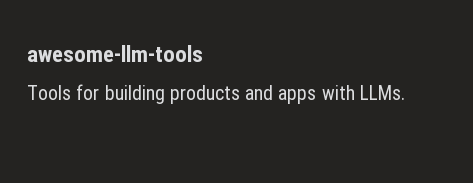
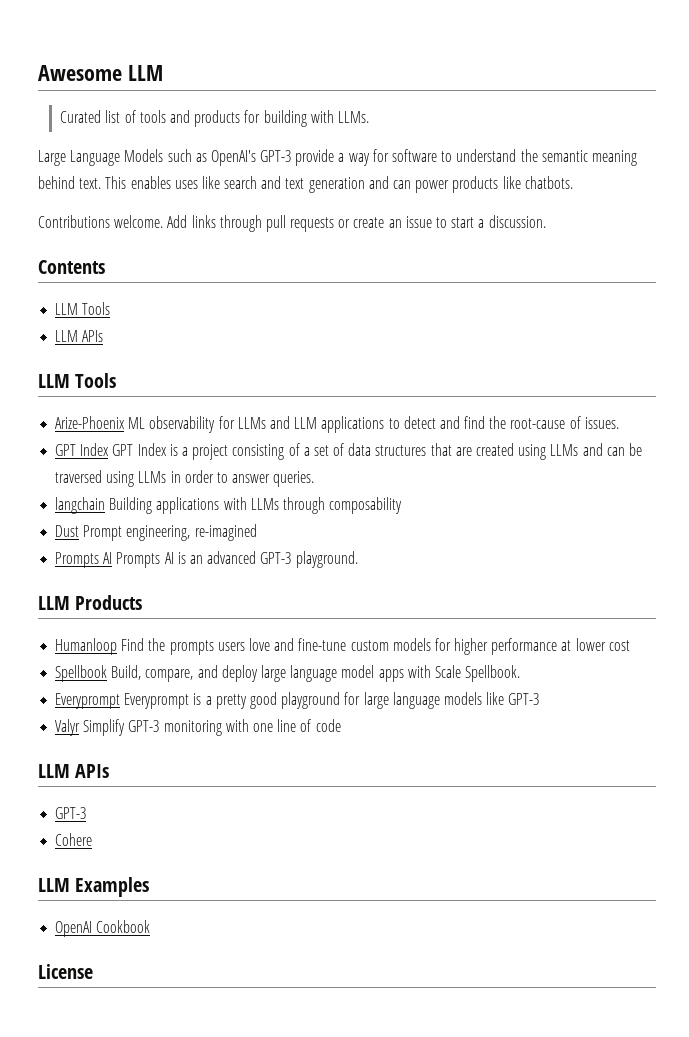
- awesome-llm-tools
- Tools for building products and apps with LLMs.
+ Awesome LLM
+ Curated list of tools and products for building with LLMs.
+ Large Language Models such as OpenAI's GPT-3 provide a way for software to understand the semantic meaning behind text. This enables uses like search and text generation and can power products like chatbots.
+ Contributions welcome. Add links through pull requests or create an issue to start a discussion.
+ Contents
+ LLM Tools
+ LLM APIs
+ LLM Tools
+ Arize-Phoenix ML observability for LLMs and LLM applications to detect and find the root-cause of issues.
+ GPT Index GPT Index is a project consisting of a set of data structures that are created using LLMs and can be traversed using LLMs in order to answer queries.
+ langchain Building applications with LLMs through composability
+ Dust Prompt engineering, re-imagined
+ Prompts AI Prompts AI is an advanced GPT-3 playground.
+ LLM Products
+ Humanloop Find the prompts users love and fine-tune custom models for higher performance at lower cost
+ Spellbook Build, compare, and deploy large language model apps with Scale Spellbook.
+ Everyprompt Everyprompt is a pretty good playground for large language models like GPT-3
+ Valyr Simplify GPT-3 monitoring with one line of code
+ LLM APIs
+ GPT-3
+ Cohere
+ LLM Examples
+ OpenAI Cookbook
+ License

